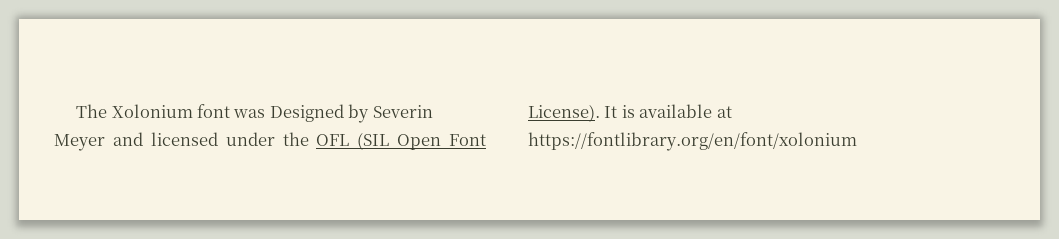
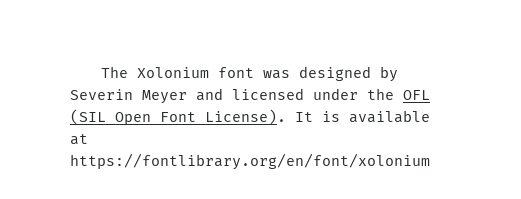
- The Xolonium font was Designed by Severin Meyer and licensed under the OFL (SIL Open Font License).
+ The Xolonium font was designed by Severin Meyer and licensed under the OFL (SIL Open Font License).

